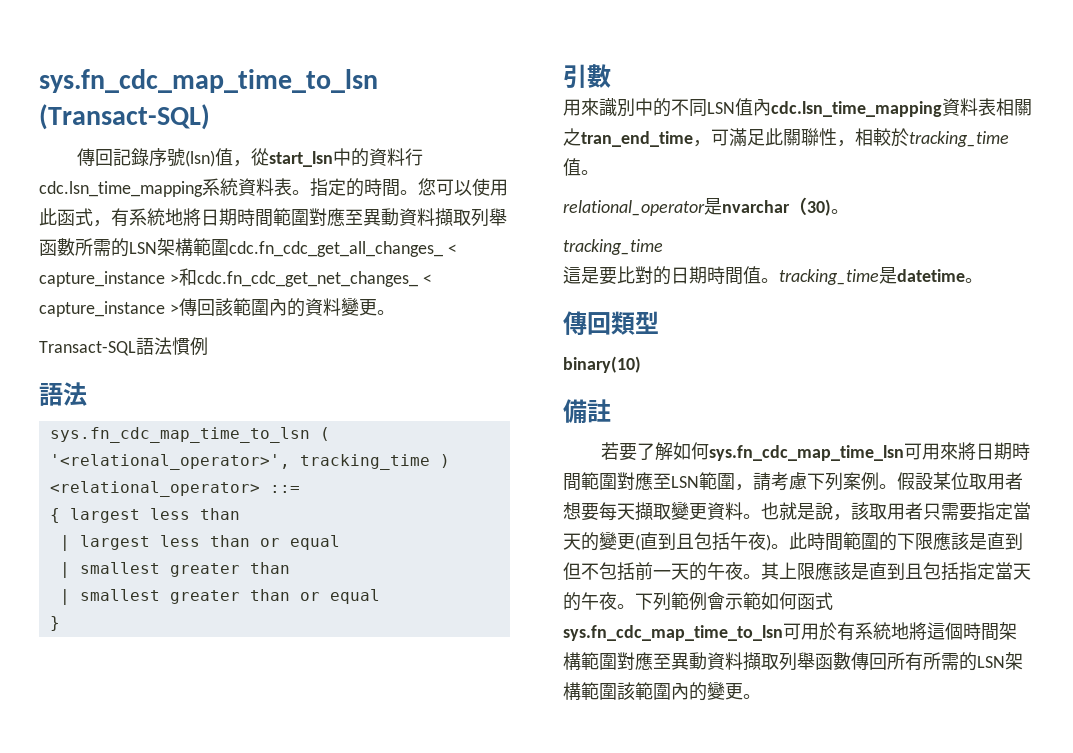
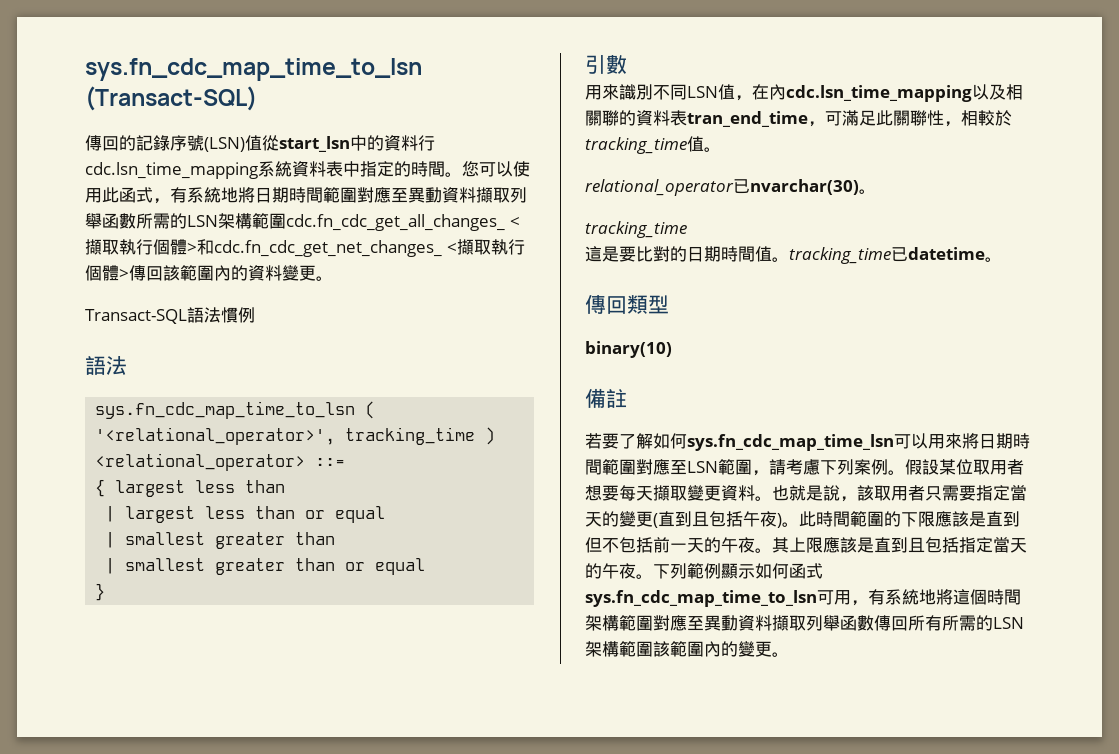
- 傳回記錄序號(lsn)值，從start_lsn中的資料行cdc.lsn_time_mapping系統資料表。指定的時間。
+ 傳回的記錄序號(LSN)值從start_lsn中的資料行cdc.lsn_time_mapping系統資料表中指定的時間。
- 您可以使用此函式，有系統地將日期時間範圍對應至異動資料擷取列舉函數所需的LSN架構範圍cdc.fn_cdc_get_all_changes_ < capture_instance >和cdc.fn_cdc_get_net_changes_ < capture_instance >傳回該範圍內的資料變更。
+ 您可以使用此函式，有系統地將日期時間範圍對應至異動資料擷取列舉函數所需的LSN架構範圍cdc.fn_cdc_get_all_changes_ <擷取執行個體>和cdc.fn_cdc_get_net_changes_ <擷取執行個體>傳回該範圍內的資料變更。
- 用來識別中的不同LSN值內cdc.lsn_time_mapping資料表相關之tran_end_time，可滿足此關聯性，相較於tracking_time值。
+ 用來識別不同LSN值，在內cdc.lsn_time_mapping以及相關聯的資料表tran_end_time，可滿足此關聯性，相較於tracking_time值。
- relational_operator是nvarchar（30)。
+ relational_operator已nvarchar(30)。
- 這是要比對的日期時間值。tracking_time是datetime。
+ 這是要比對的日期時間值。tracking_time已datetime。
- 若要了解如何sys.fn_cdc_map_time_lsn可用來將日期時間範圍對應至LSN範圍，請考慮下列案例。
+ 若要了解如何sys.fn_cdc_map_time_lsn可以用來將日期時間範圍對應至LSN範圍，請考慮下列案例。
- 下列範例會示範如何函式sys.fn_cdc_map_time_to_lsn可用於有系統地將這個時間架構範圍對應至異動資料擷取列舉函數傳回所有所需的LSN架構範圍該範圍內的變更。
+ 下列範例顯示如何函式sys.fn_cdc_map_time_to_lsn可用，有系統地將這個時間架構範圍對應至異動資料擷取列舉函數傳回所有所需的LSN架構範圍該範圍內的變更。

